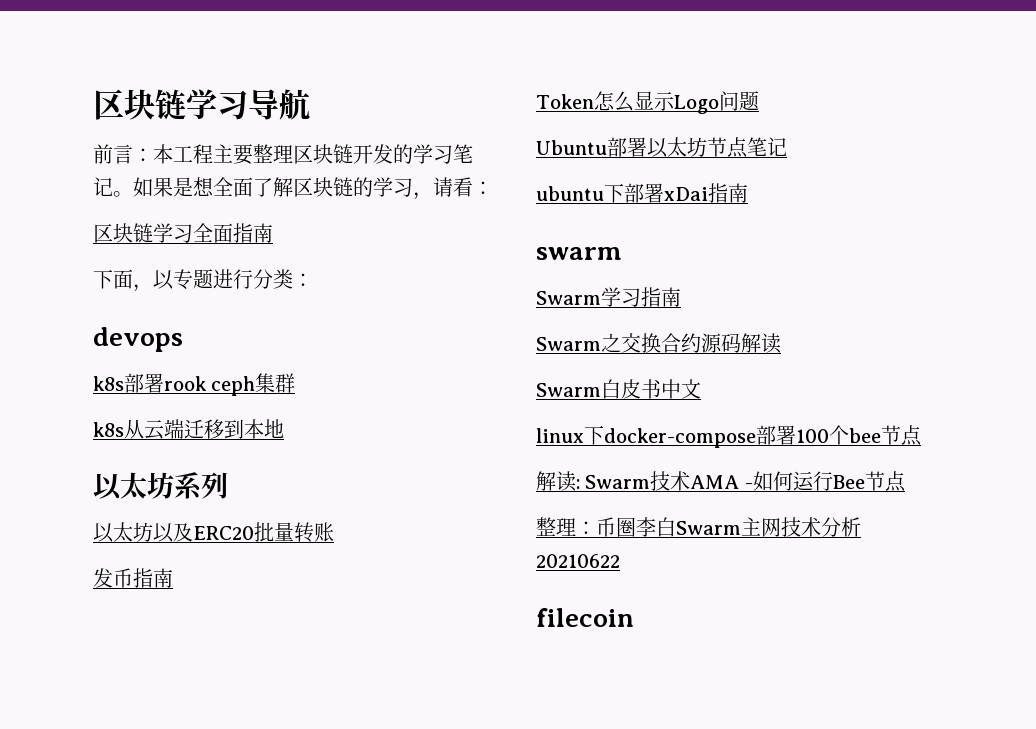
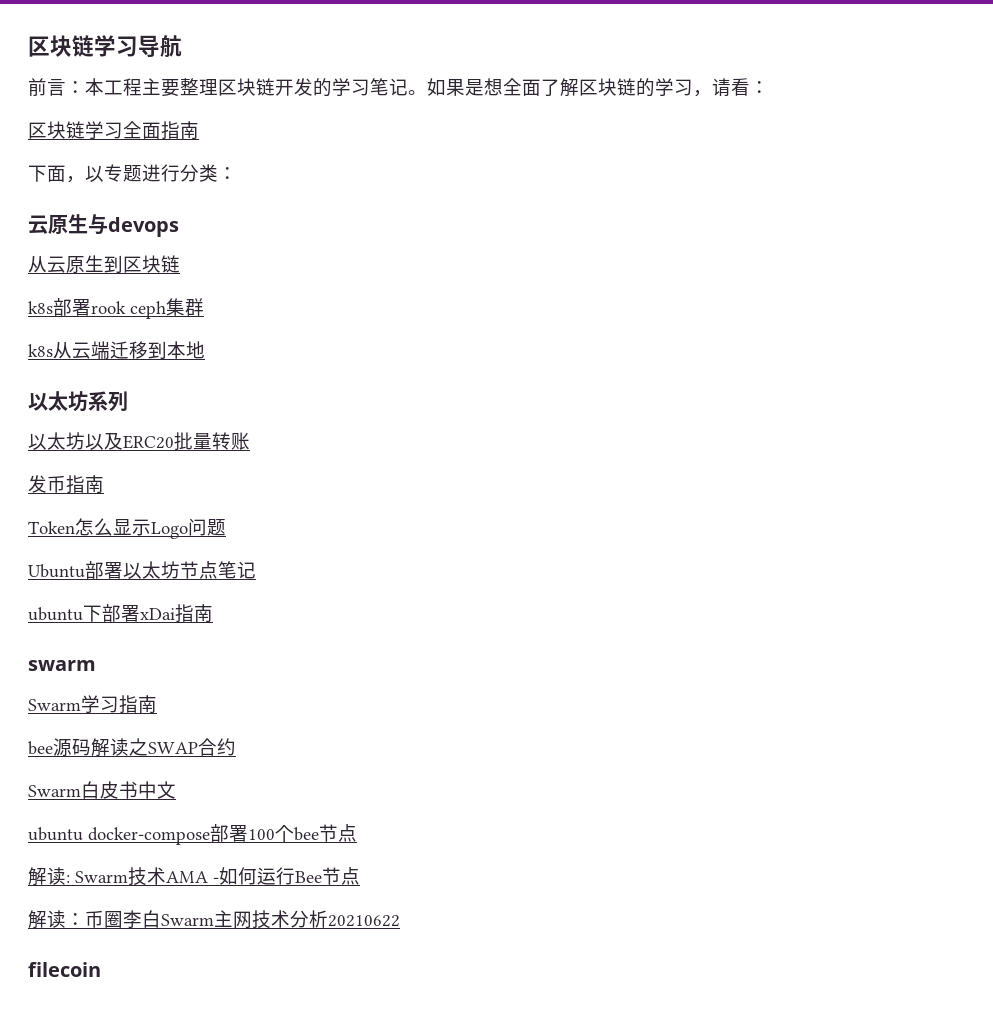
- devops
+ 云原生与devops
+ 从云原生到区块链
- Swarm之交换合约源码解读
+ bee源码解读之SWAP合约
- linux下docker-compose部署100个bee节点
+ ubuntu docker-compose部署100个bee节点
- 整理：币圈李白Swarm主网技术分析20210622
+ 解读：币圈李白Swarm主网技术分析20210622

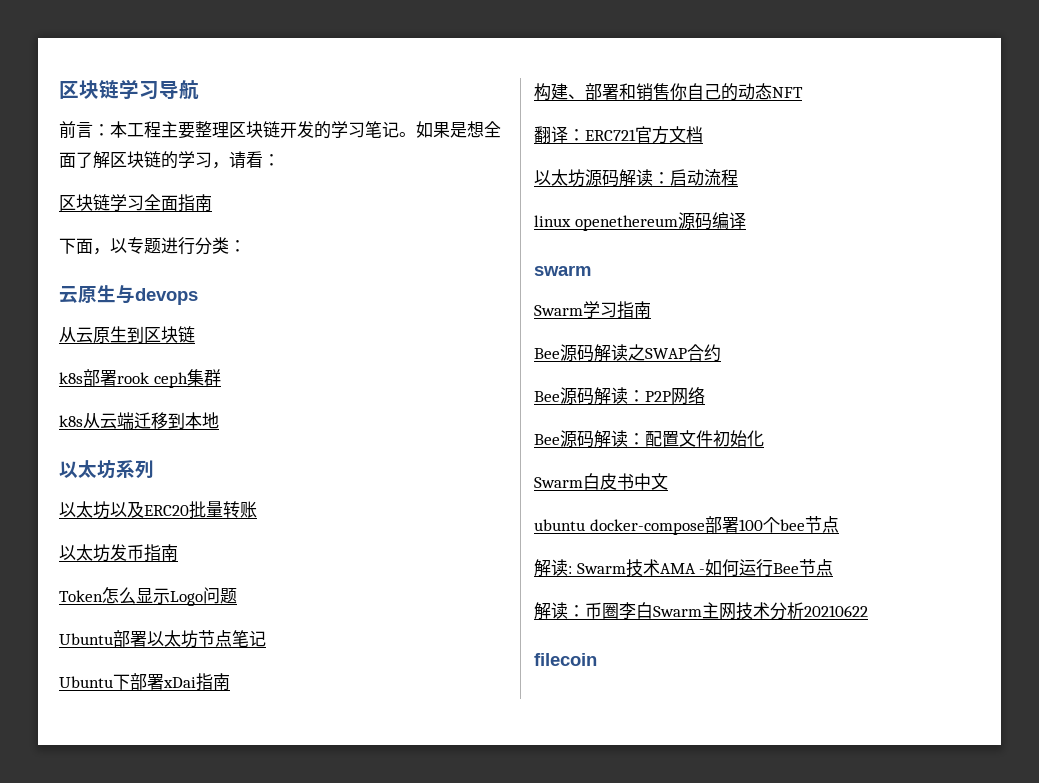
- 发币指南
+ 以太坊发币指南
- ubuntu下部署xDai指南
+ Ubuntu下部署xDai指南
+ 构建、部署和销售你自己的动态NFT
+ 翻译：ERC721官方文档
+ 以太坊源码解读：启动流程
+ linux openethereum源码编译
- bee源码解读之SWAP合约
+ Bee源码解读之SWAP合约
+ Bee源码解读：P2P网络
+ Bee源码解读：配置文件初始化

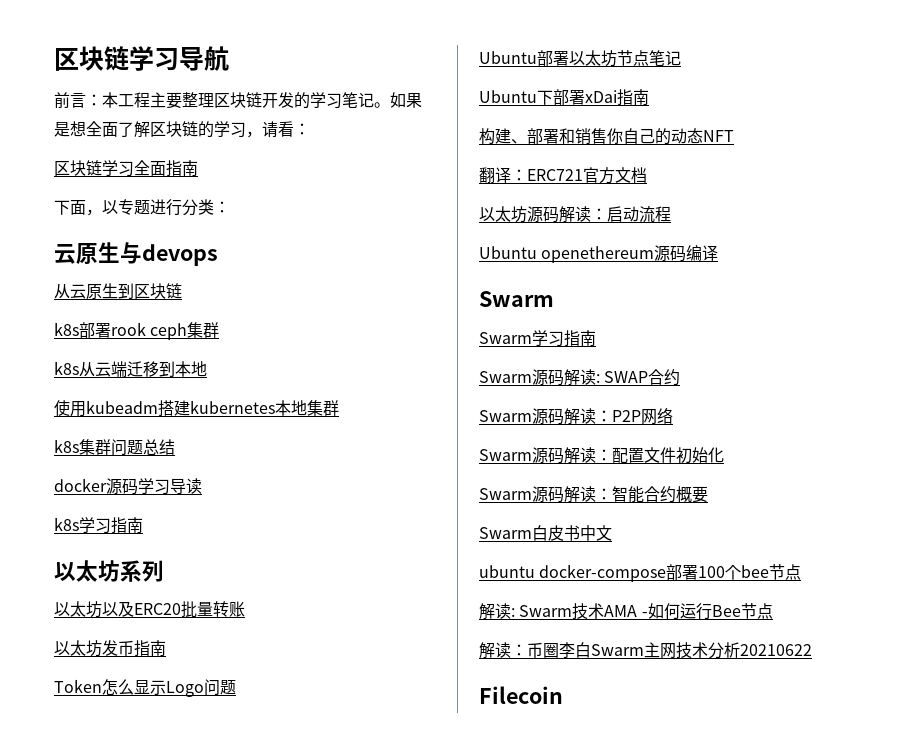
+ 使用kubeadm搭建kubernetes本地集群
+ k8s集群问题总结
+ docker源码学习导读
+ k8s学习指南
- linux openethereum源码编译
- swarm
+ Ubuntu openethereum源码编译
+ Swarm
- Bee源码解读之SWAP合约
+ Swarm源码解读: SWAP合约
- Bee源码解读：P2P网络
+ Swarm源码解读：P2P网络
- Bee源码解读：配置文件初始化
+ Swarm源码解读：配置文件初始化
+ Swarm源码解读：智能合约概要
- filecoin
+ Filecoin

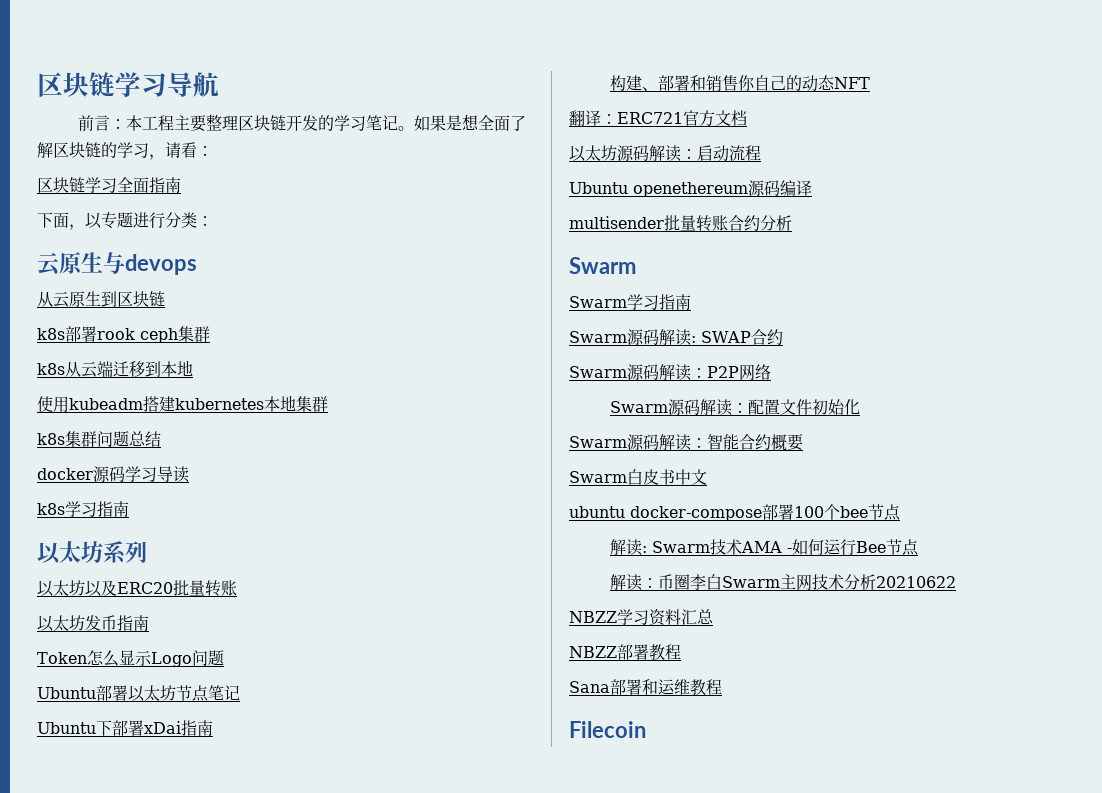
+ multisender批量转账合约分析
+ NBZZ学习资料汇总
+ NBZZ部署教程
+ Sana部署和运维教程

